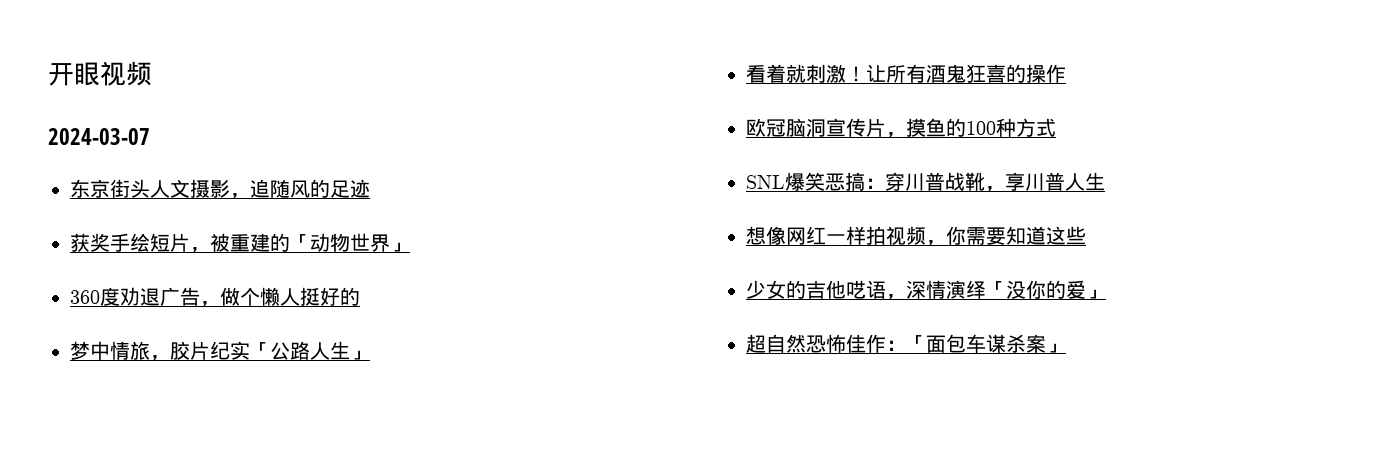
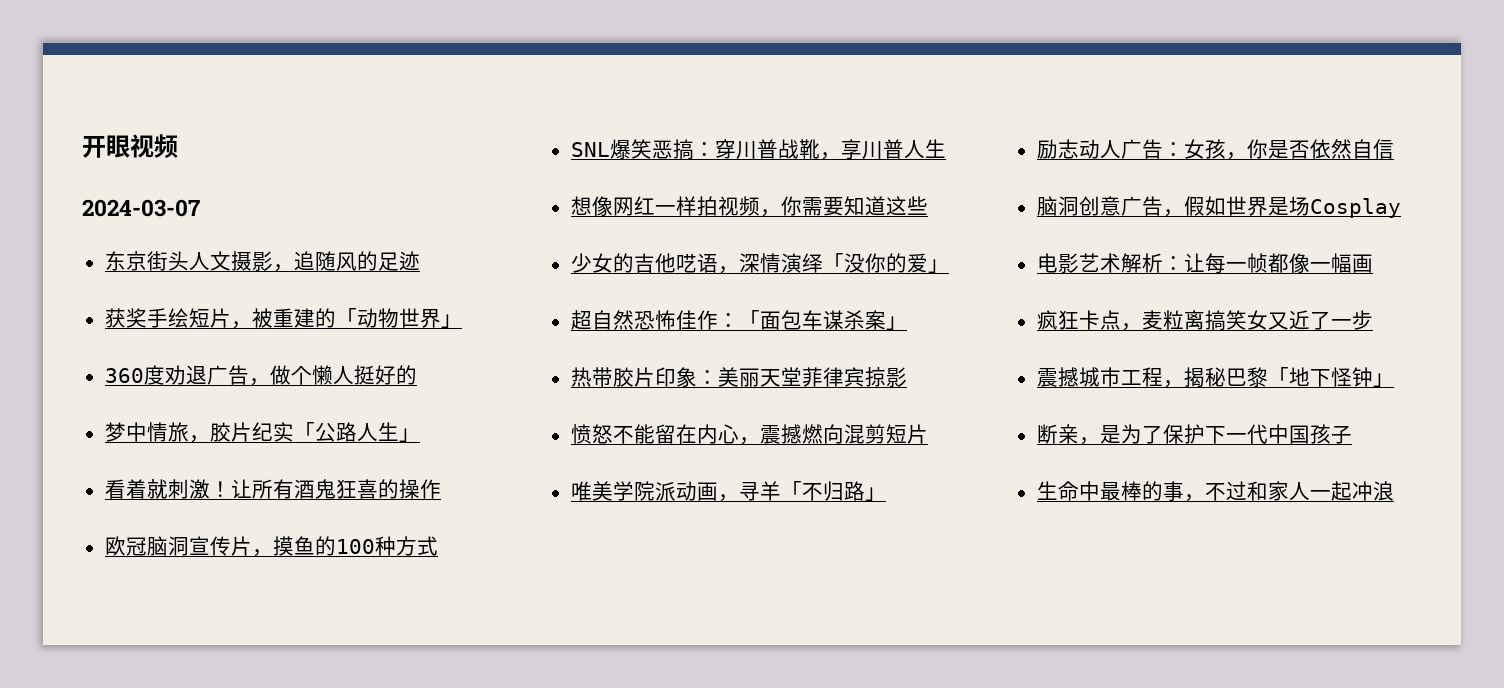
+ 热带胶片印象：美丽天堂菲律宾掠影
+ 愤怒不能留在内心，震撼燃向混剪短片
+ 唯美学院派动画，寻羊「不归路」
+ 励志动人广告：女孩，你是否依然自信
+ 脑洞创意广告，假如世界是场Cosplay
+ 电影艺术解析：让每一帧都像一幅画
+ 疯狂卡点，麦粒离搞笑女又近了一步
+ 震撼城市工程，揭秘巴黎「地下怪钟」
+ 断亲，是为了保护下一代中国孩子
+ 生命中最棒的事，不过和家人一起冲浪

